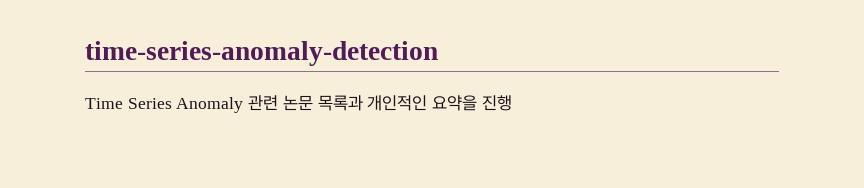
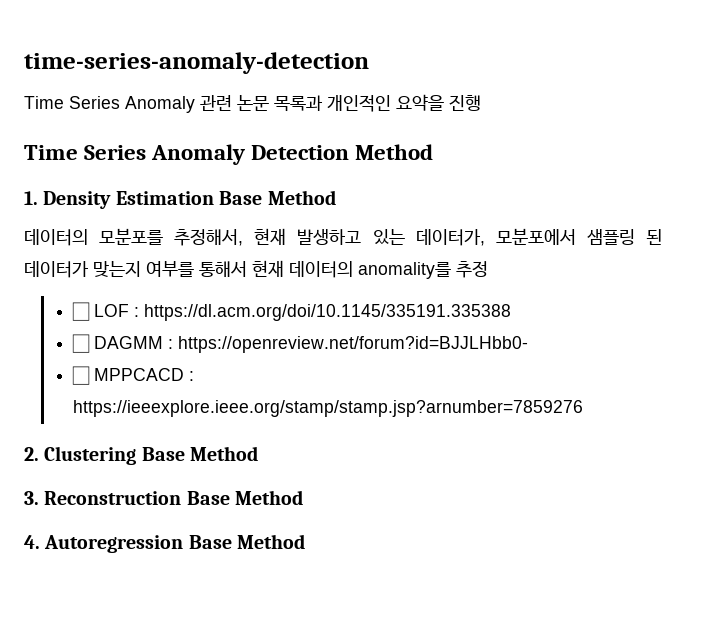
+ Time Series Anomaly Detection Method
+ 1. Density Estimation Base Method
+ 데이터의 모분포를 추정해서, 현재 발생하고 있는 데이터가, 모분포에서 샘플링 된 데이터가 맞는지 여부를 통해서 현재 데이터의 anomality를 추정
+ ☐ LOF : https://dl.acm.org/doi/10.1145/335191.335388
+ ☐ DAGMM : https://openreview.net/forum?id=BJJLHbb0-
+ ☐ MPPCACD : https://ieeexplore.ieee.org/stamp/stamp.jsp?arnumber=7859276
+ 2. Clustering Base Method
+ 3. Reconstruction Base Method
+ 4. Autoregression Base Method

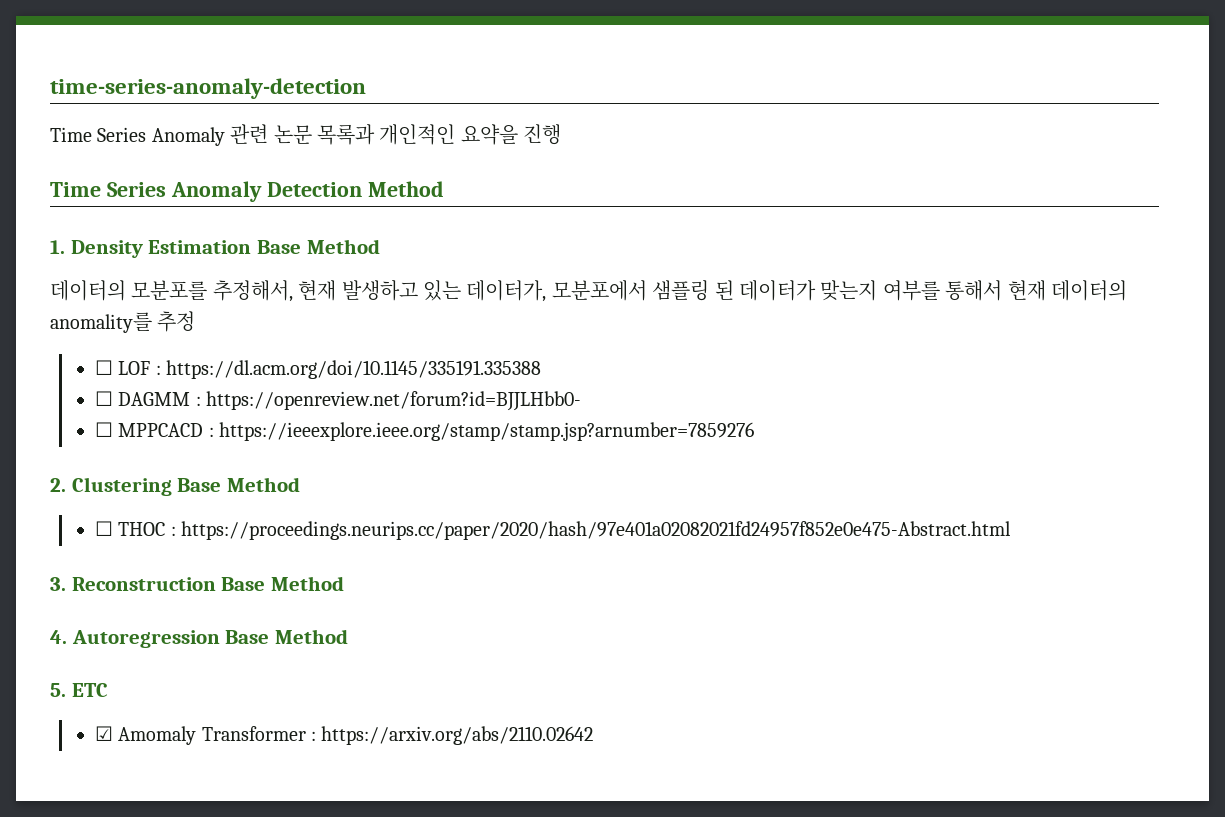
+ ☐ THOC : https://proceedings.neurips.cc/paper/2020/hash/97e401a02082021fd24957f852e0e475-Abstract.html
+ 5. ETC
+ ☑ Amomaly Transformer : https://arxiv.org/abs/2110.02642

